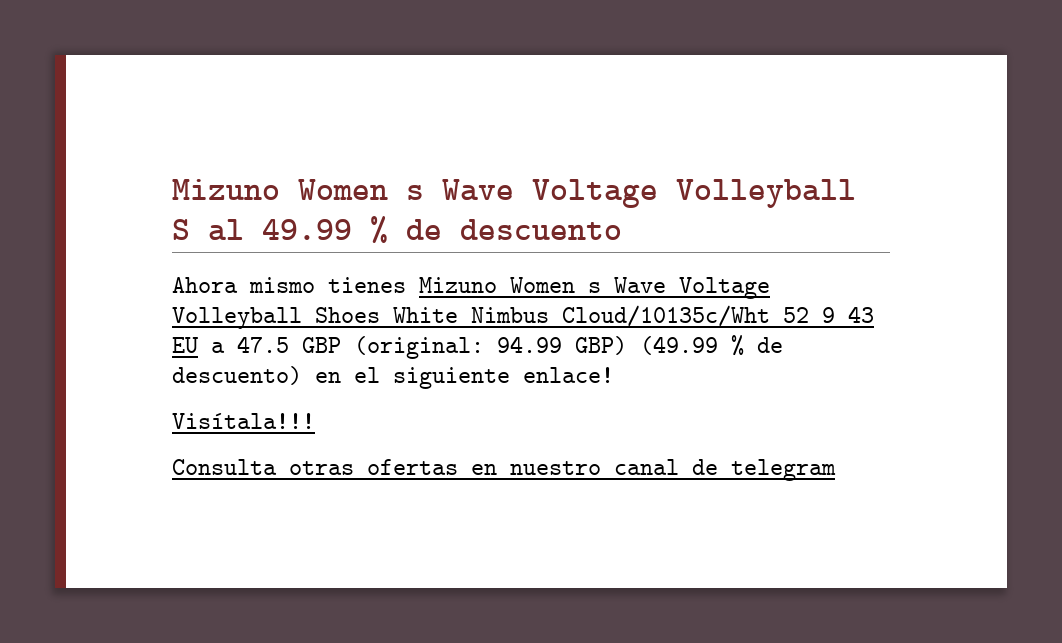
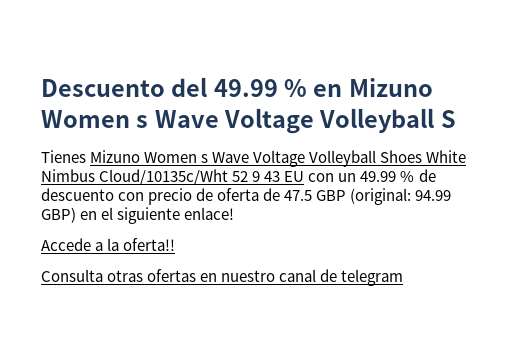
- Mizuno Women s Wave Voltage Volleyball S al 49.99 % de descuento
- Ahora mismo tienes Mizuno Women s Wave Voltage Volleyball Shoes White Nimbus Cloud/10135c/Wht 52 9 43 EU a 47.5 GBP (original: 94.99 GBP) (49.99 % de descuento) en el siguiente enlace!
+ Descuento del 49.99 % en Mizuno Women s Wave Voltage Volleyball S
+ Tienes Mizuno Women s Wave Voltage Volleyball Shoes White Nimbus Cloud/10135c/Wht 52 9 43 EU con un 49.99 % de descuento con precio de oferta de 47.5 GBP (original: 94.99 GBP) en el siguiente enlace!
- Visítala!!!
+ Accede a la oferta!!

